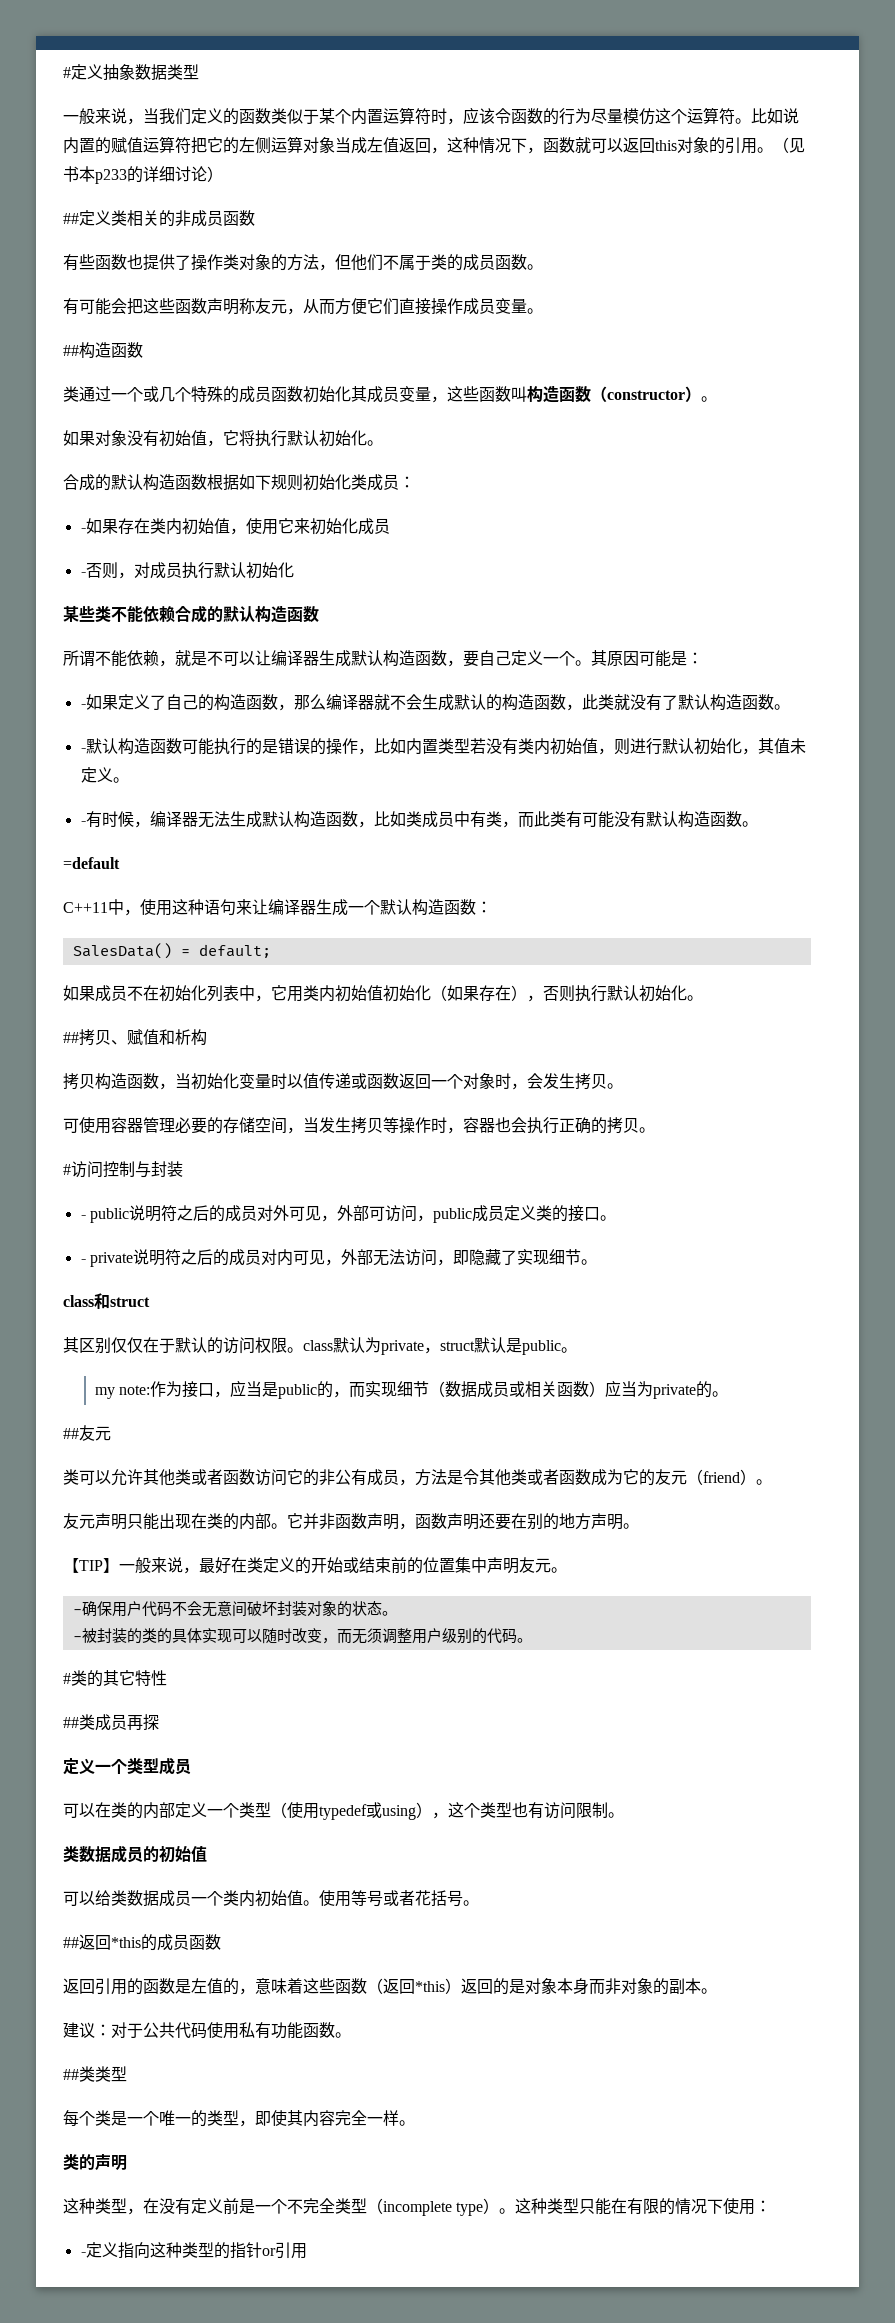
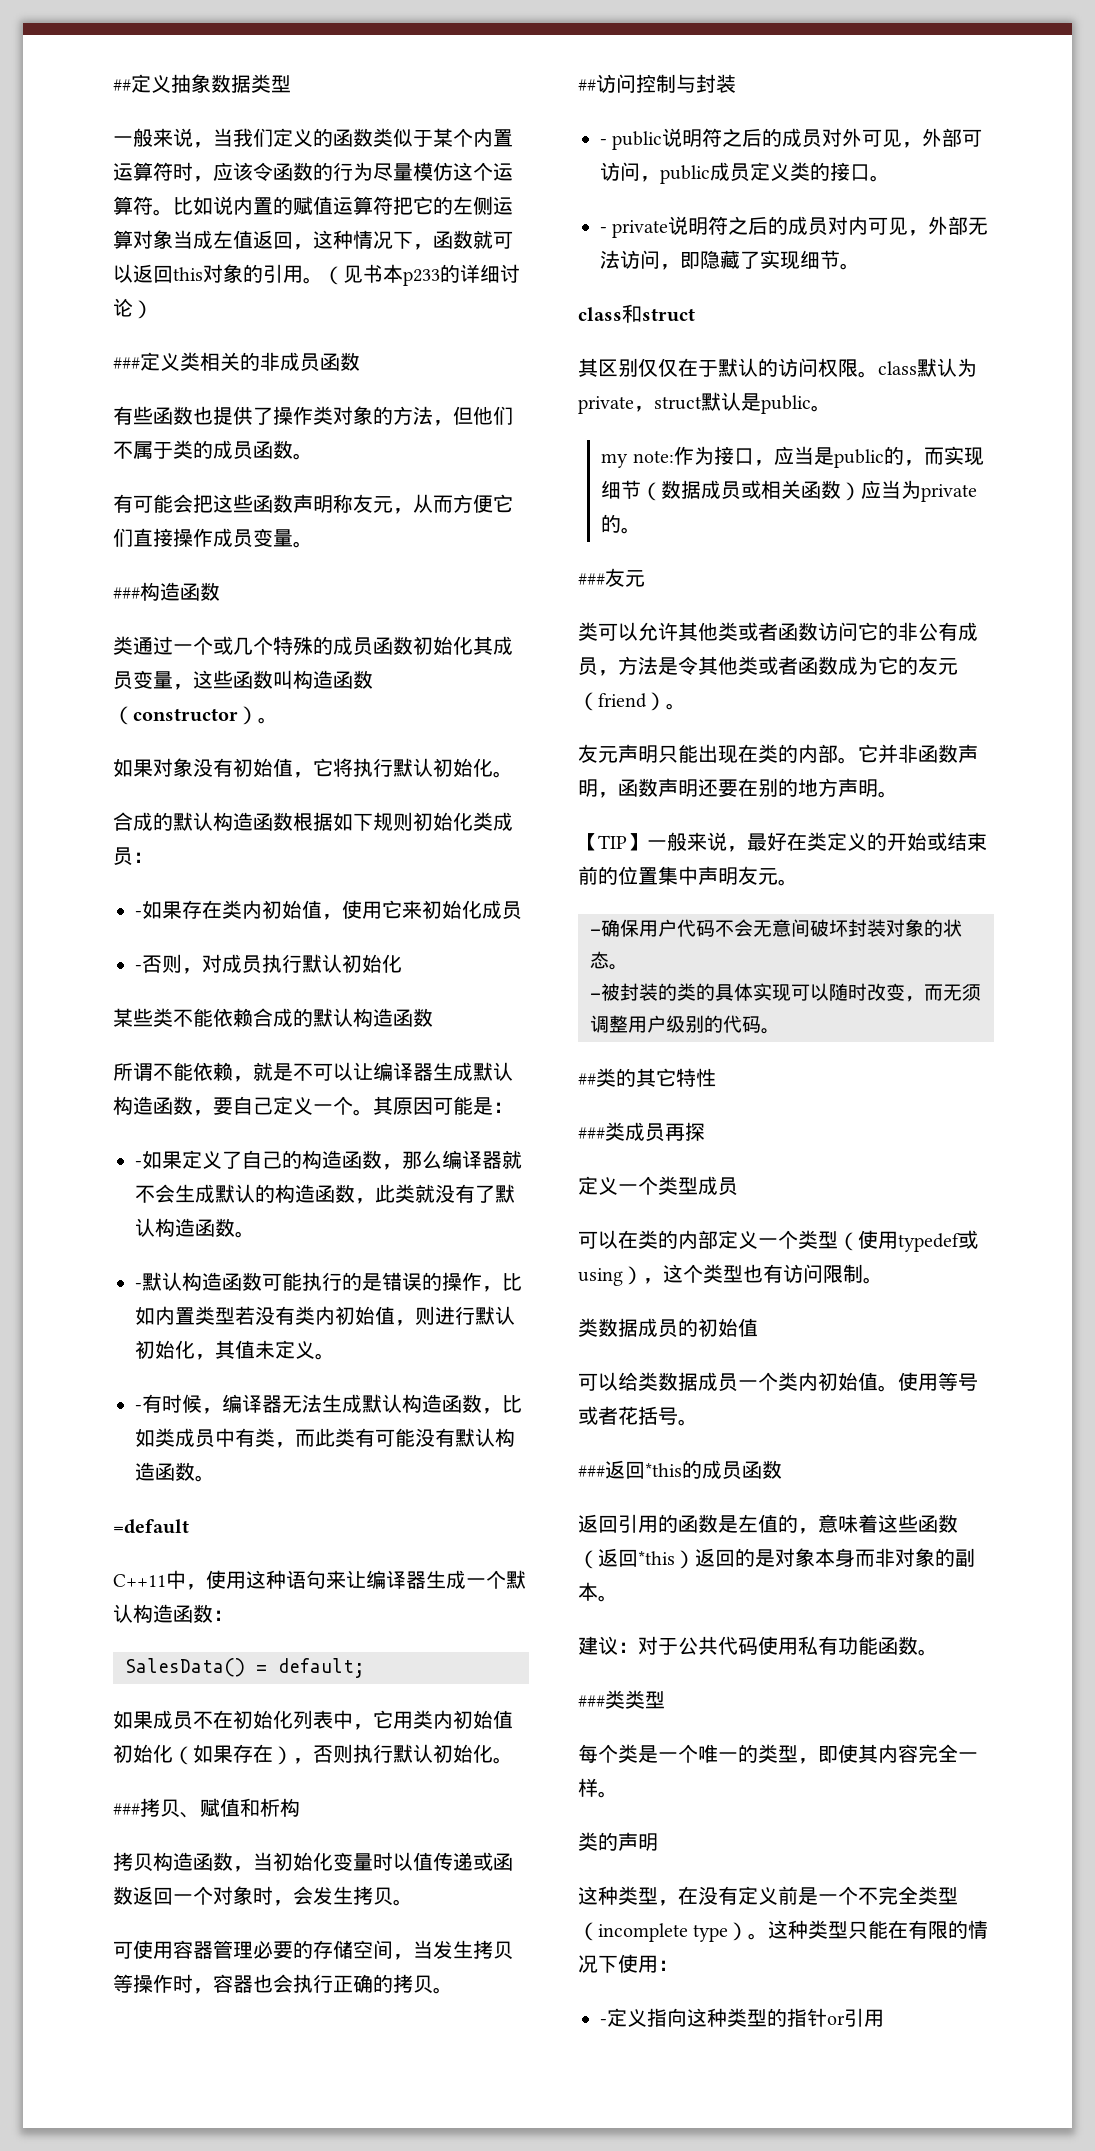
- #定义抽象数据类型
+ ##定义抽象数据类型
- ##定义类相关的非成员函数
+ ###定义类相关的非成员函数
- ##构造函数
+ ###构造函数
- ##拷贝、赋值和析构
+ ###拷贝、赋值和析构
- #访问控制与封装
+ ##访问控制与封装
- ##友元
+ ###友元
- #类的其它特性
+ ##类的其它特性
- ##类成员再探
+ ###类成员再探
- ##返回*this的成员函数
+ ###返回*this的成员函数
- ##类类型
+ ###类类型

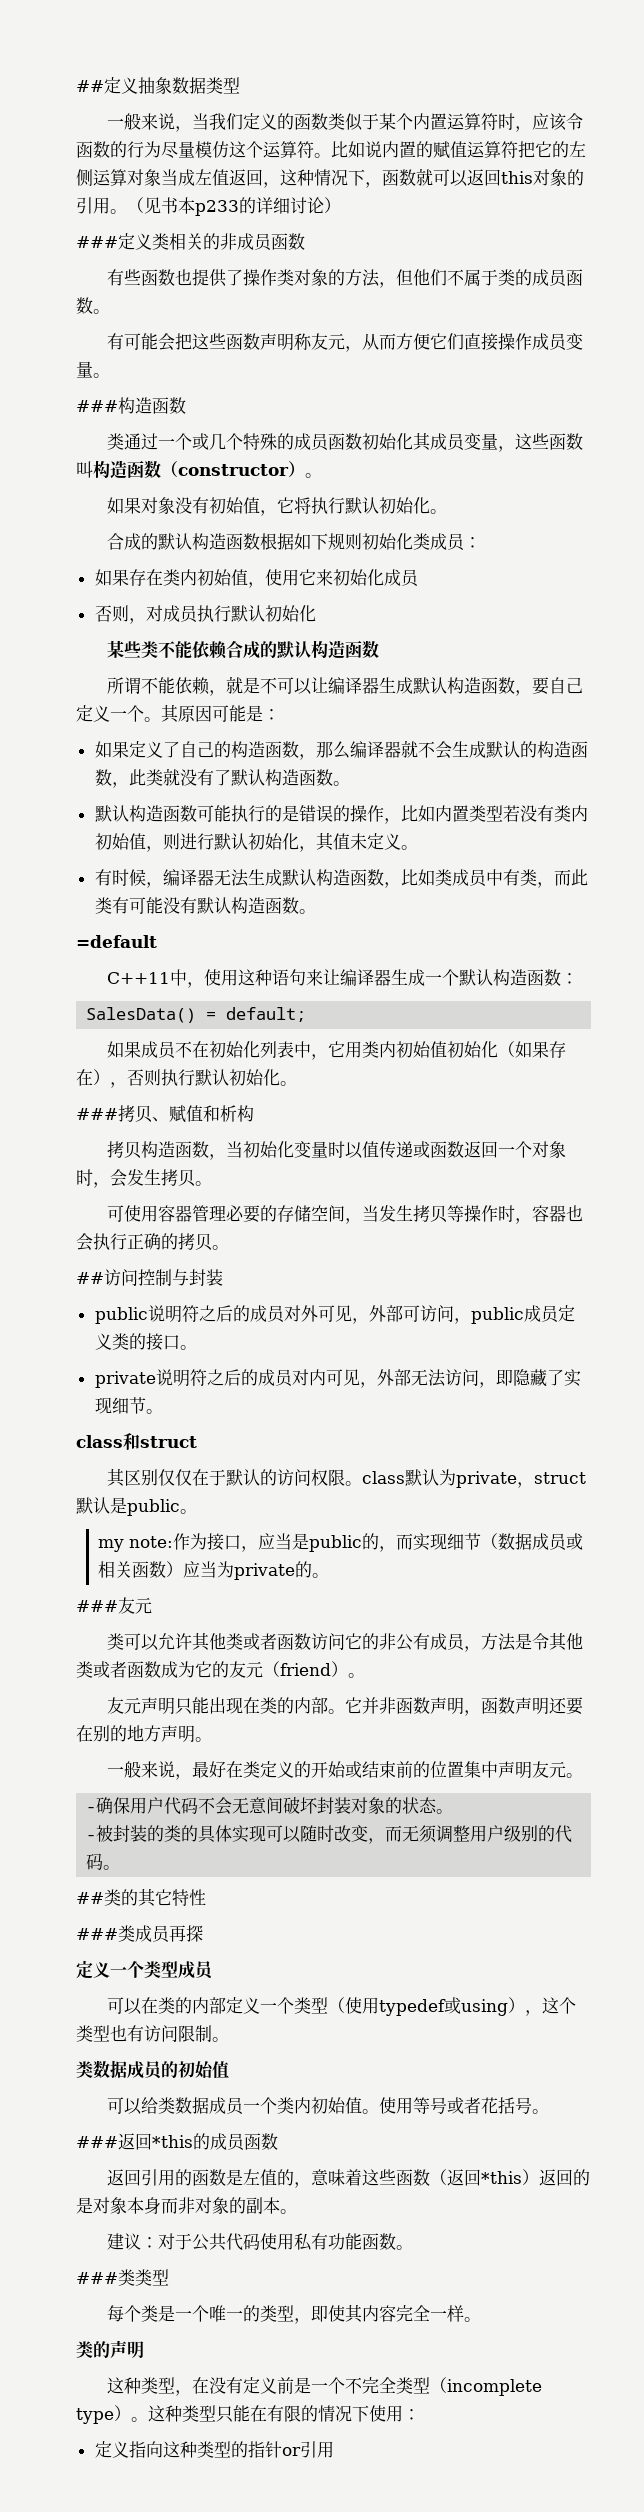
- -如果存在类内初始值，使用它来初始化成员
+ 如果存在类内初始值，使用它来初始化成员
- -否则，对成员执行默认初始化
+ 否则，对成员执行默认初始化
- -如果定义了自己的构造函数，那么编译器就不会生成默认的构造函数，此类就没有了默认构造函数。
+ 如果定义了自己的构造函数，那么编译器就不会生成默认的构造函数，此类就没有了默认构造函数。
- -默认构造函数可能执行的是错误的操作，比如内置类型若没有类内初始值，则进行默认初始化，其值未定义。
+ 默认构造函数可能执行的是错误的操作，比如内置类型若没有类内初始值，则进行默认初始化，其值未定义。
- -有时候，编译器无法生成默认构造函数，比如类成员中有类，而此类有可能没有默认构造函数。
+ 有时候，编译器无法生成默认构造函数，比如类成员中有类，而此类有可能没有默认构造函数。
- - public说明符之后的成员对外可见，外部可访问，public成员定义类的接口。
+ public说明符之后的成员对外可见，外部可访问，public成员定义类的接口。
- - private说明符之后的成员对内可见，外部无法访问，即隐藏了实现细节。
+ private说明符之后的成员对内可见，外部无法访问，即隐藏了实现细节。
- 【TIP】一般来说，最好在类定义的开始或结束前的位置集中声明友元。
+ 一般来说，最好在类定义的开始或结束前的位置集中声明友元。
- -定义指向这种类型的指针or引用
+ 定义指向这种类型的指针or引用

